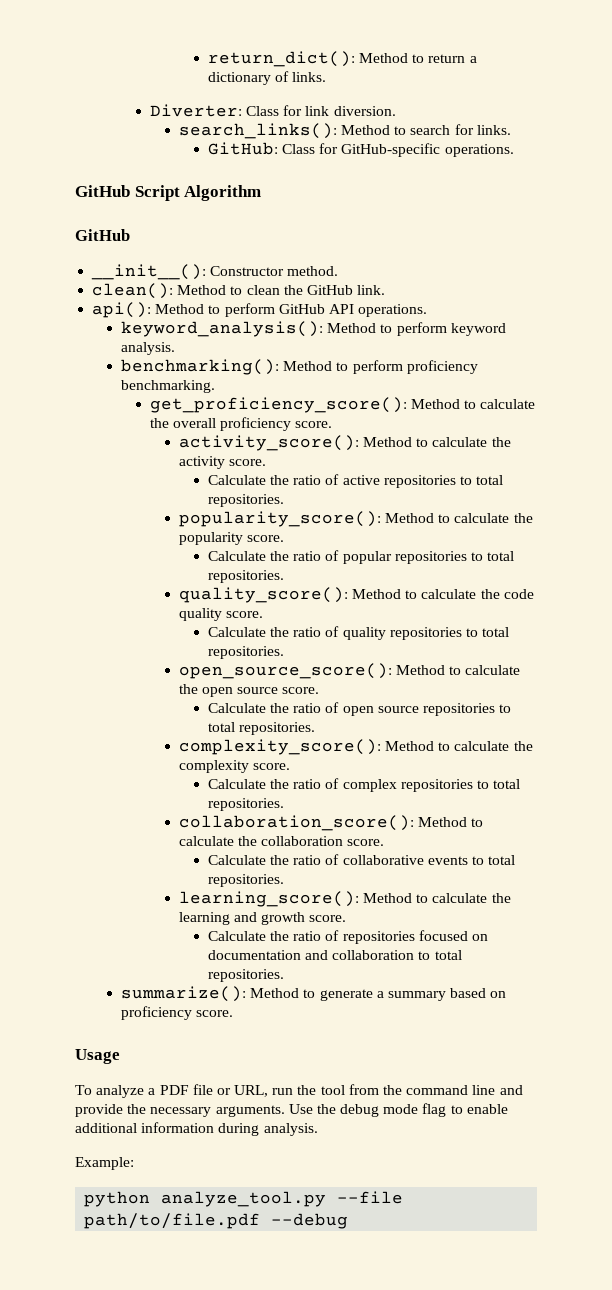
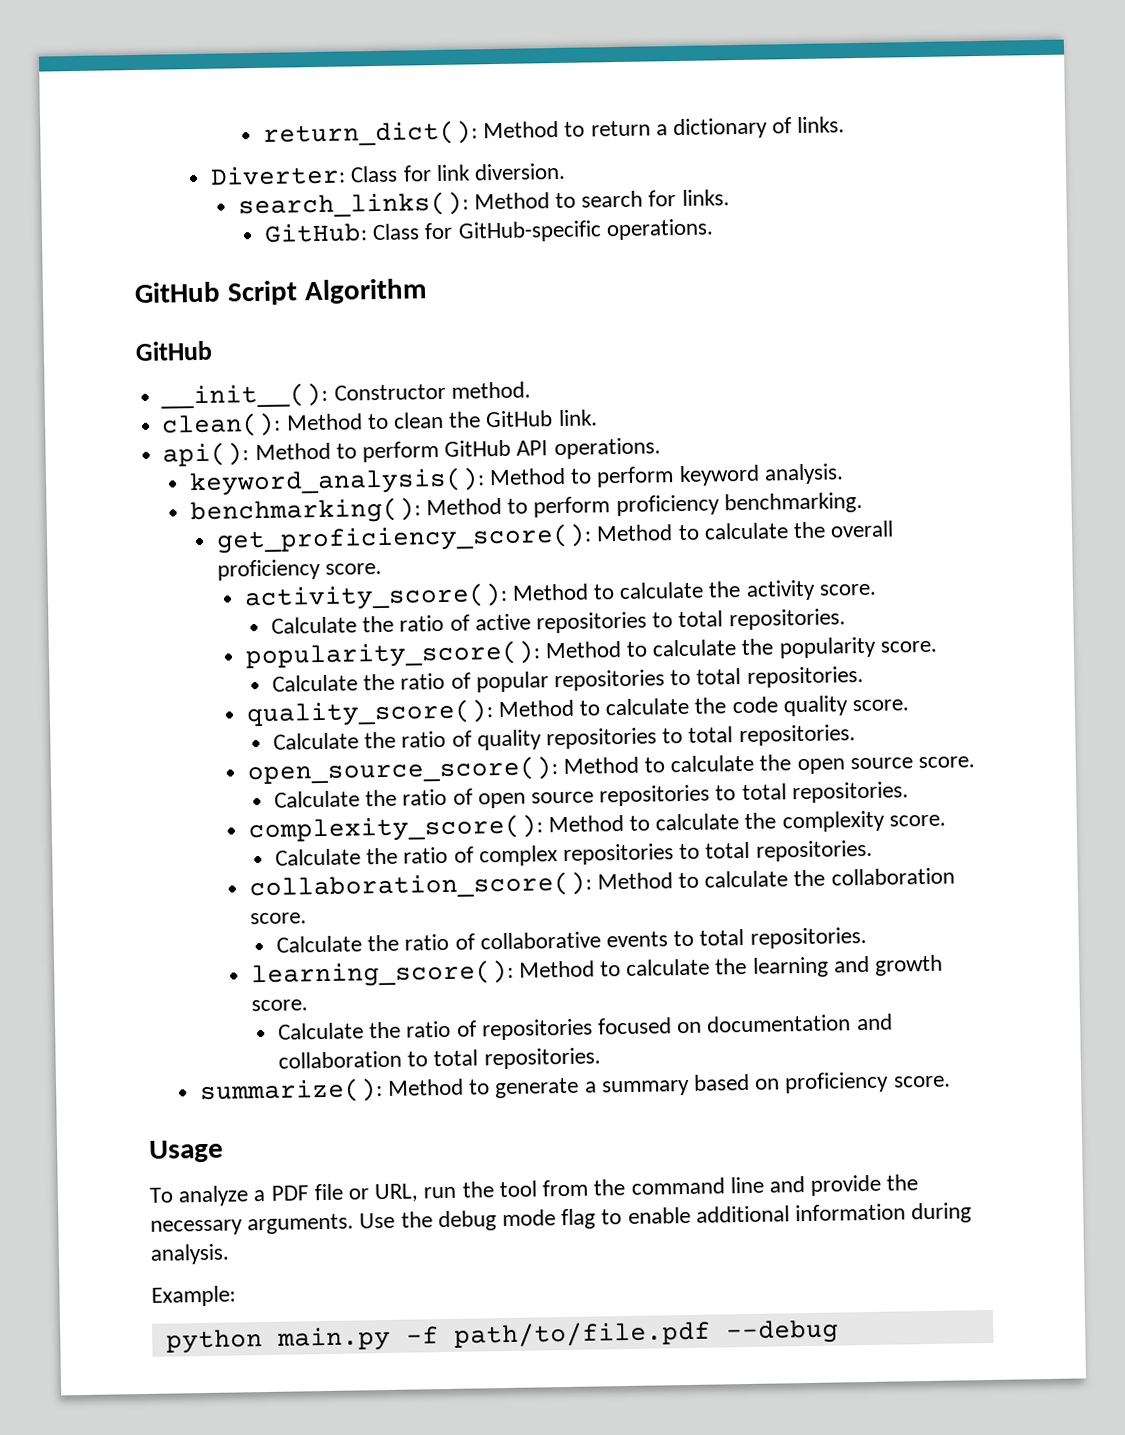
- python analyze_tool.py --file path/to/file.pdf --debug
+ python main.py -f path/to/file.pdf --debug

